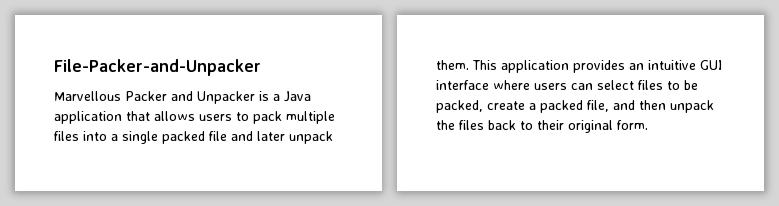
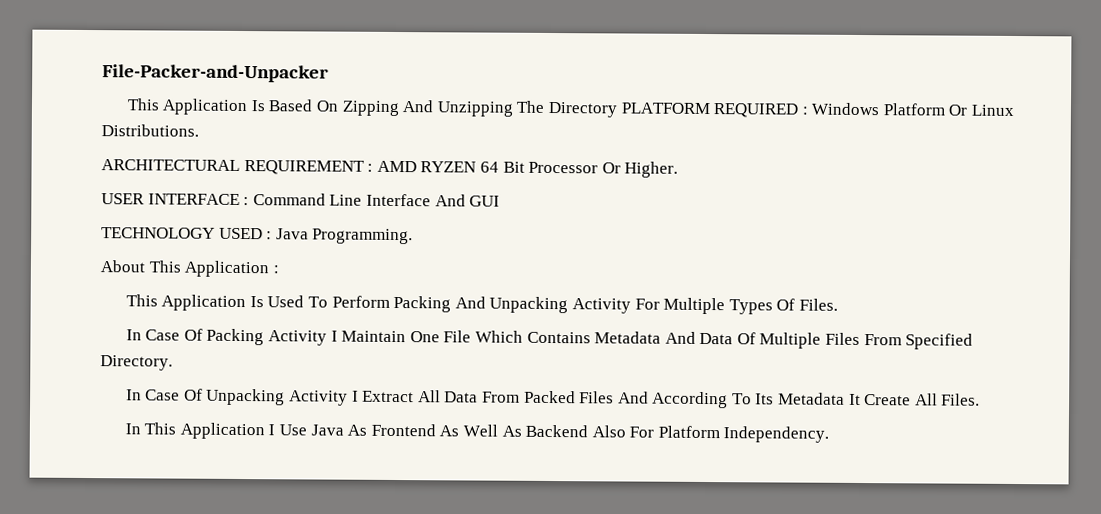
- Marvellous Packer and Unpacker is a Java application that allows users to pack multiple files into a single packed file and later unpack them. This application provides an intuitive GUI interface where users can select files to be packed, create a packed file, and then unpack the files back to their original form.
+ This Application Is Based On Zipping And Unzipping The Directory PLATFORM REQUIRED : Windows Platform Or Linux Distributions.
+ ARCHITECTURAL REQUIREMENT : AMD RYZEN 64 Bit Processor Or Higher.
+ USER INTERFACE : Command Line Interface And GUI
+ TECHNOLOGY USED : Java Programming.
+ About This Application :
+ This Application Is Used To Perform Packing And Unpacking Activity For Multiple Types Of Files.
+ In Case Of Packing Activity I Maintain One File Which Contains Metadata And Data Of Multiple Files From Specified Directory.
+ In Case Of Unpacking Activity I Extract All Data From Packed Files And According To Its Metadata It Create All Files.
+ In This Application I Use Java As Frontend As Well As Backend Also For Platform Independency.

